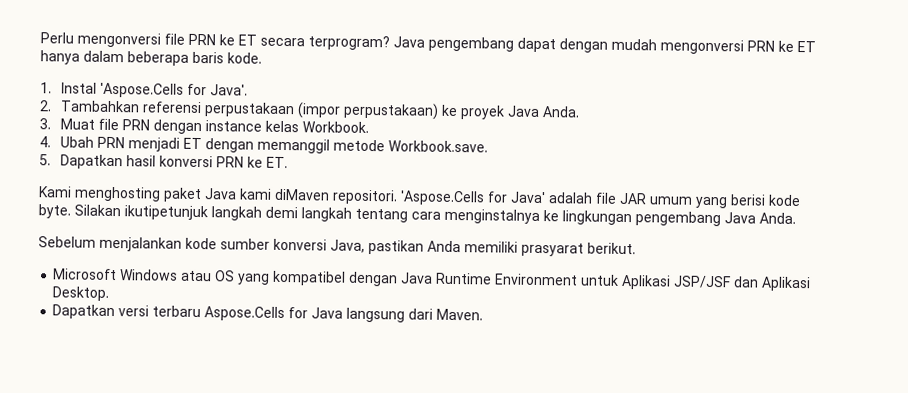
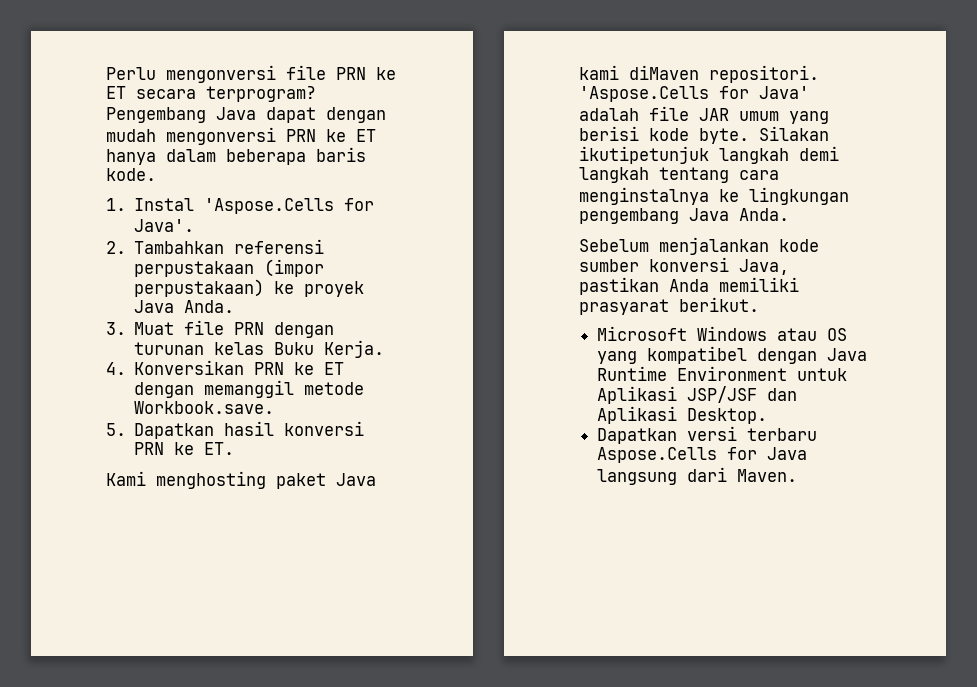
- Java pengembang dapat dengan mudah mengonversi PRN ke ET hanya dalam beberapa baris kode.
+ Pengembang Java dapat dengan mudah mengonversi PRN ke ET hanya dalam beberapa baris kode.
- 3. Muat file PRN dengan instance kelas Workbook.
- 4. Ubah PRN menjadi ET dengan memanggil metode Workbook.save.
+ 3. Muat file PRN dengan turunan kelas Buku Kerja.
+ 4. Konversikan PRN ke ET dengan memanggil metode Workbook.save.

